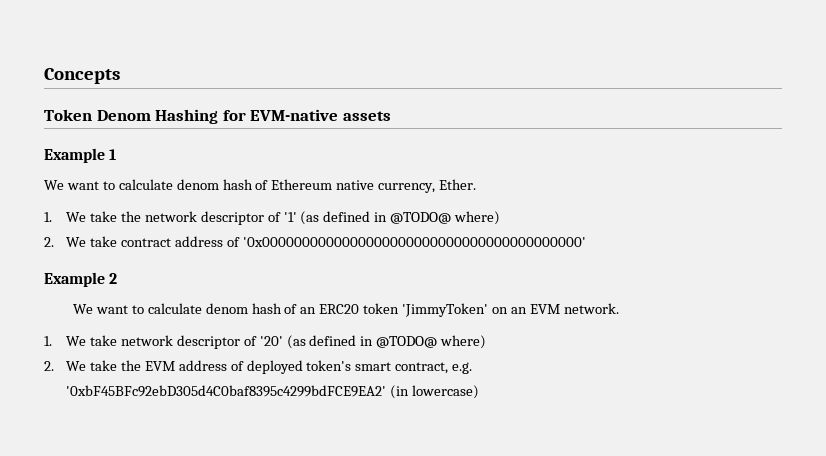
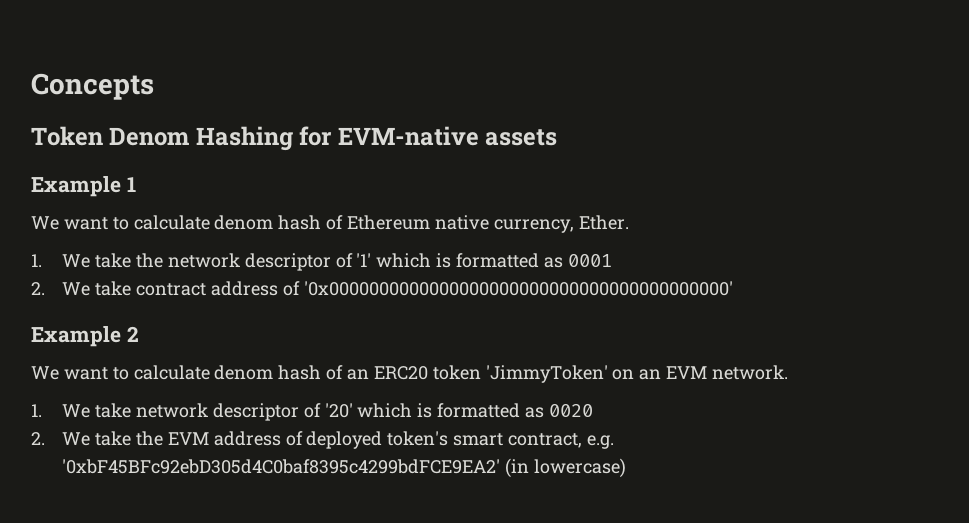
- 1. We take the network descriptor of '1' (as defined in @TODO@ where)
+ 1. We take the network descriptor of '1' which is formatted as 0001
- 1. We take network descriptor of '20' (as defined in @TODO@ where)
+ 1. We take network descriptor of '20' which is formatted as 0020

